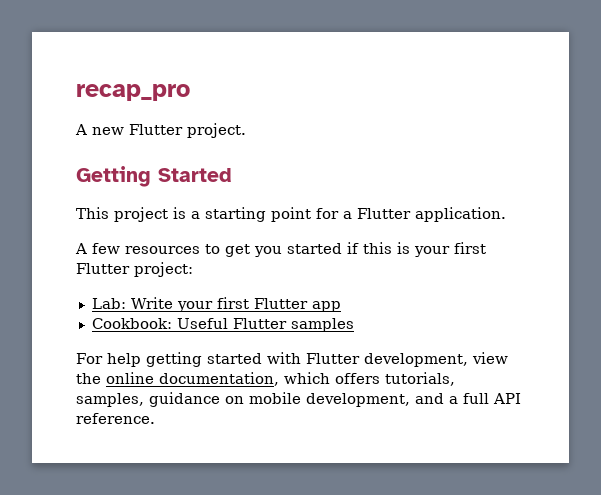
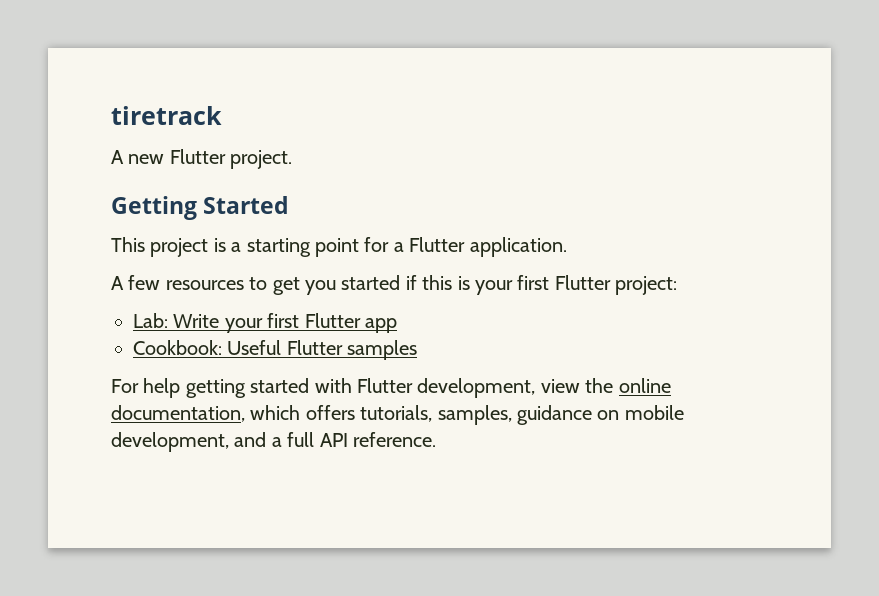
- recap_pro
+ tiretrack

